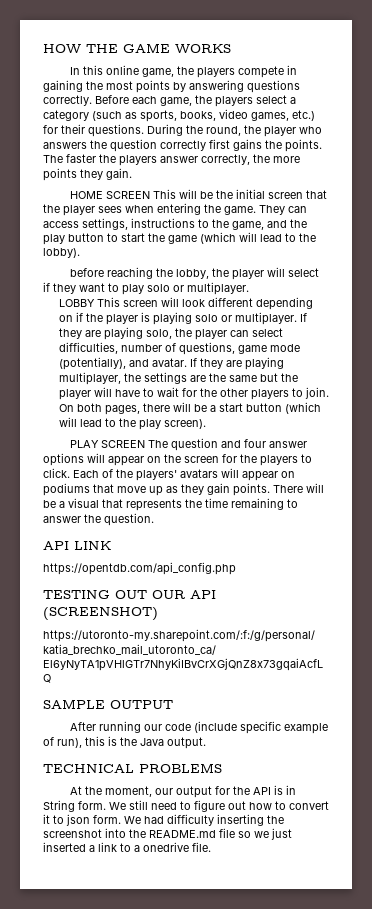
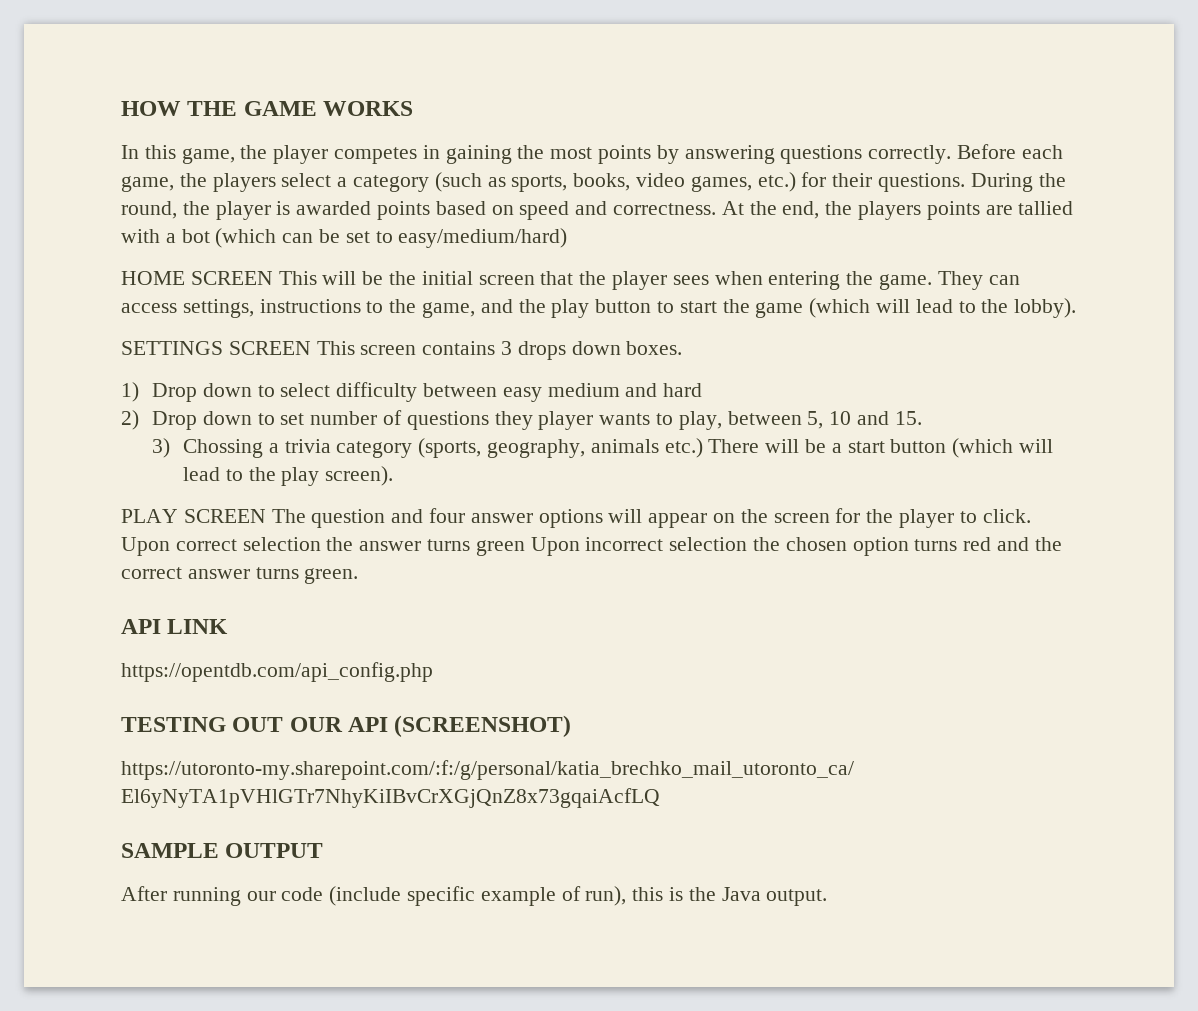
- In this online game, the players compete in gaining the most points by answering questions correctly.
+ In this game, the player competes in gaining the most points by answering questions correctly.
- During the round, the player who answers the question correctly first gains the points. The faster the players answer correctly, the more points they gain.
+ During the round, the player is awarded points based on speed and correctness. At the end, the players points are tallied with a bot (which can be set to easy/medium/hard)
- before reaching the lobby, the player will select if they want to play solo or multiplayer.
- LOBBY This screen will look different depending on if the player is playing solo or multiplayer. If they are playing solo, the player can select difficulties, number of questions, game mode (potentially), and avatar. If they are playing multiplayer, the settings are the same but the player will have to wait for the other players to join. On both pages, there will be a start button (which will lead to the play screen).
+ SETTINGS SCREEN This screen contains 3 drops down boxes.
+ 1) Drop down to select difficulty between easy medium and hard
+ 2) Drop down to set number of questions they player wants to play, between 5, 10 and 15.
+ 3) Chossing a trivia category (sports, geography, animals etc.) There will be a start button (which will lead to the play screen).
- PLAY SCREEN The question and four answer options will appear on the screen for the players to click.
+ PLAY SCREEN The question and four answer options will appear on the screen for the player to click.
- Each of the players' avatars will appear on podiums that move up as they gain points. There will be a visual that represents the time remaining to answer the question.
+ Upon correct selection the answer turns green Upon incorrect selection the chosen option turns red and the correct answer turns green.
- TECHNICAL PROBLEMS
- At the moment, our output for the API is in String form. We still need to figure out how to convert it to json form. We had difficulty inserting the screenshot into the README.md file so we just inserted a link to a onedrive file.

